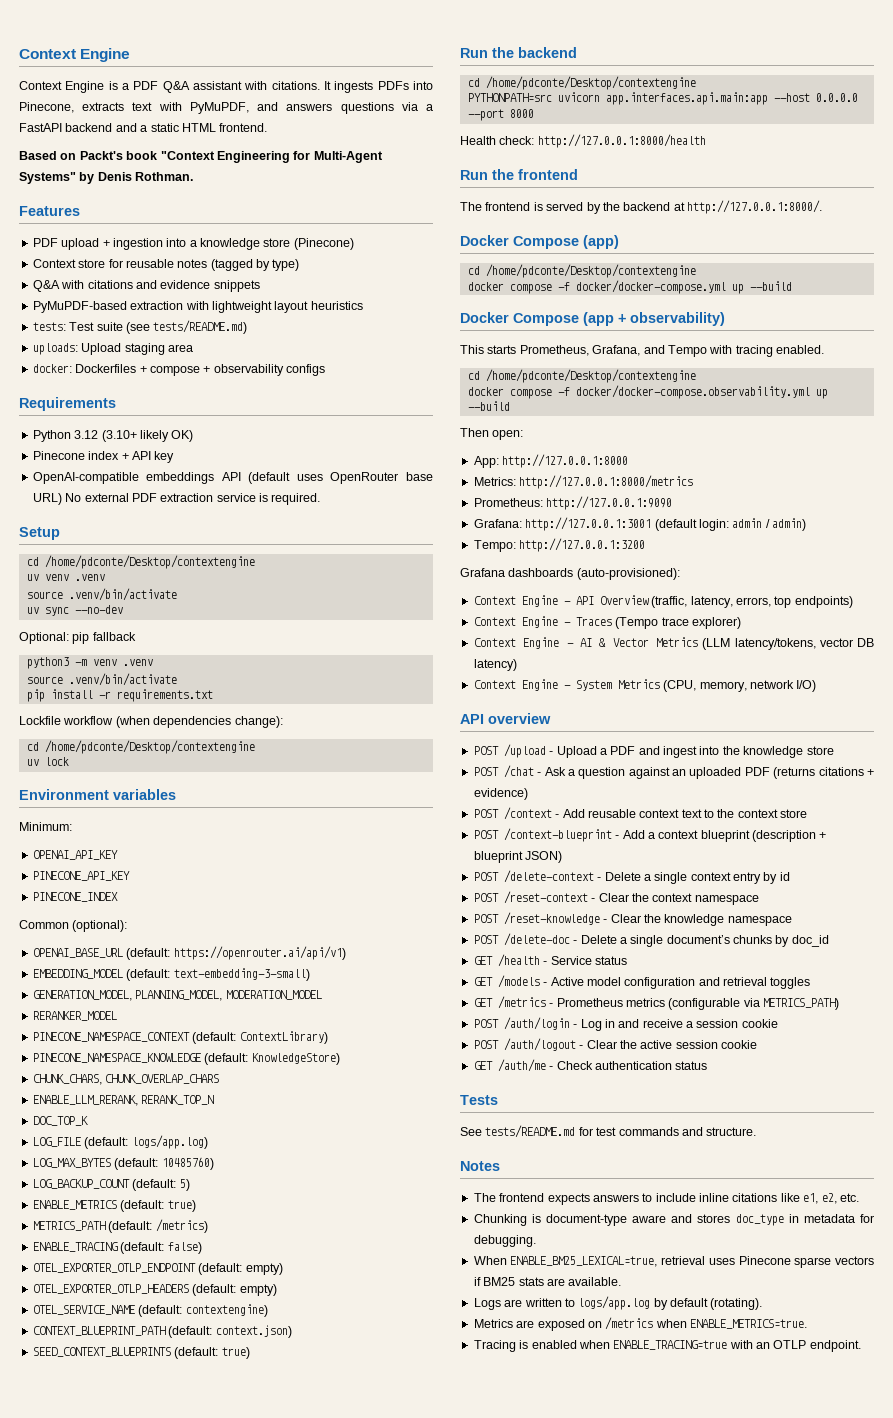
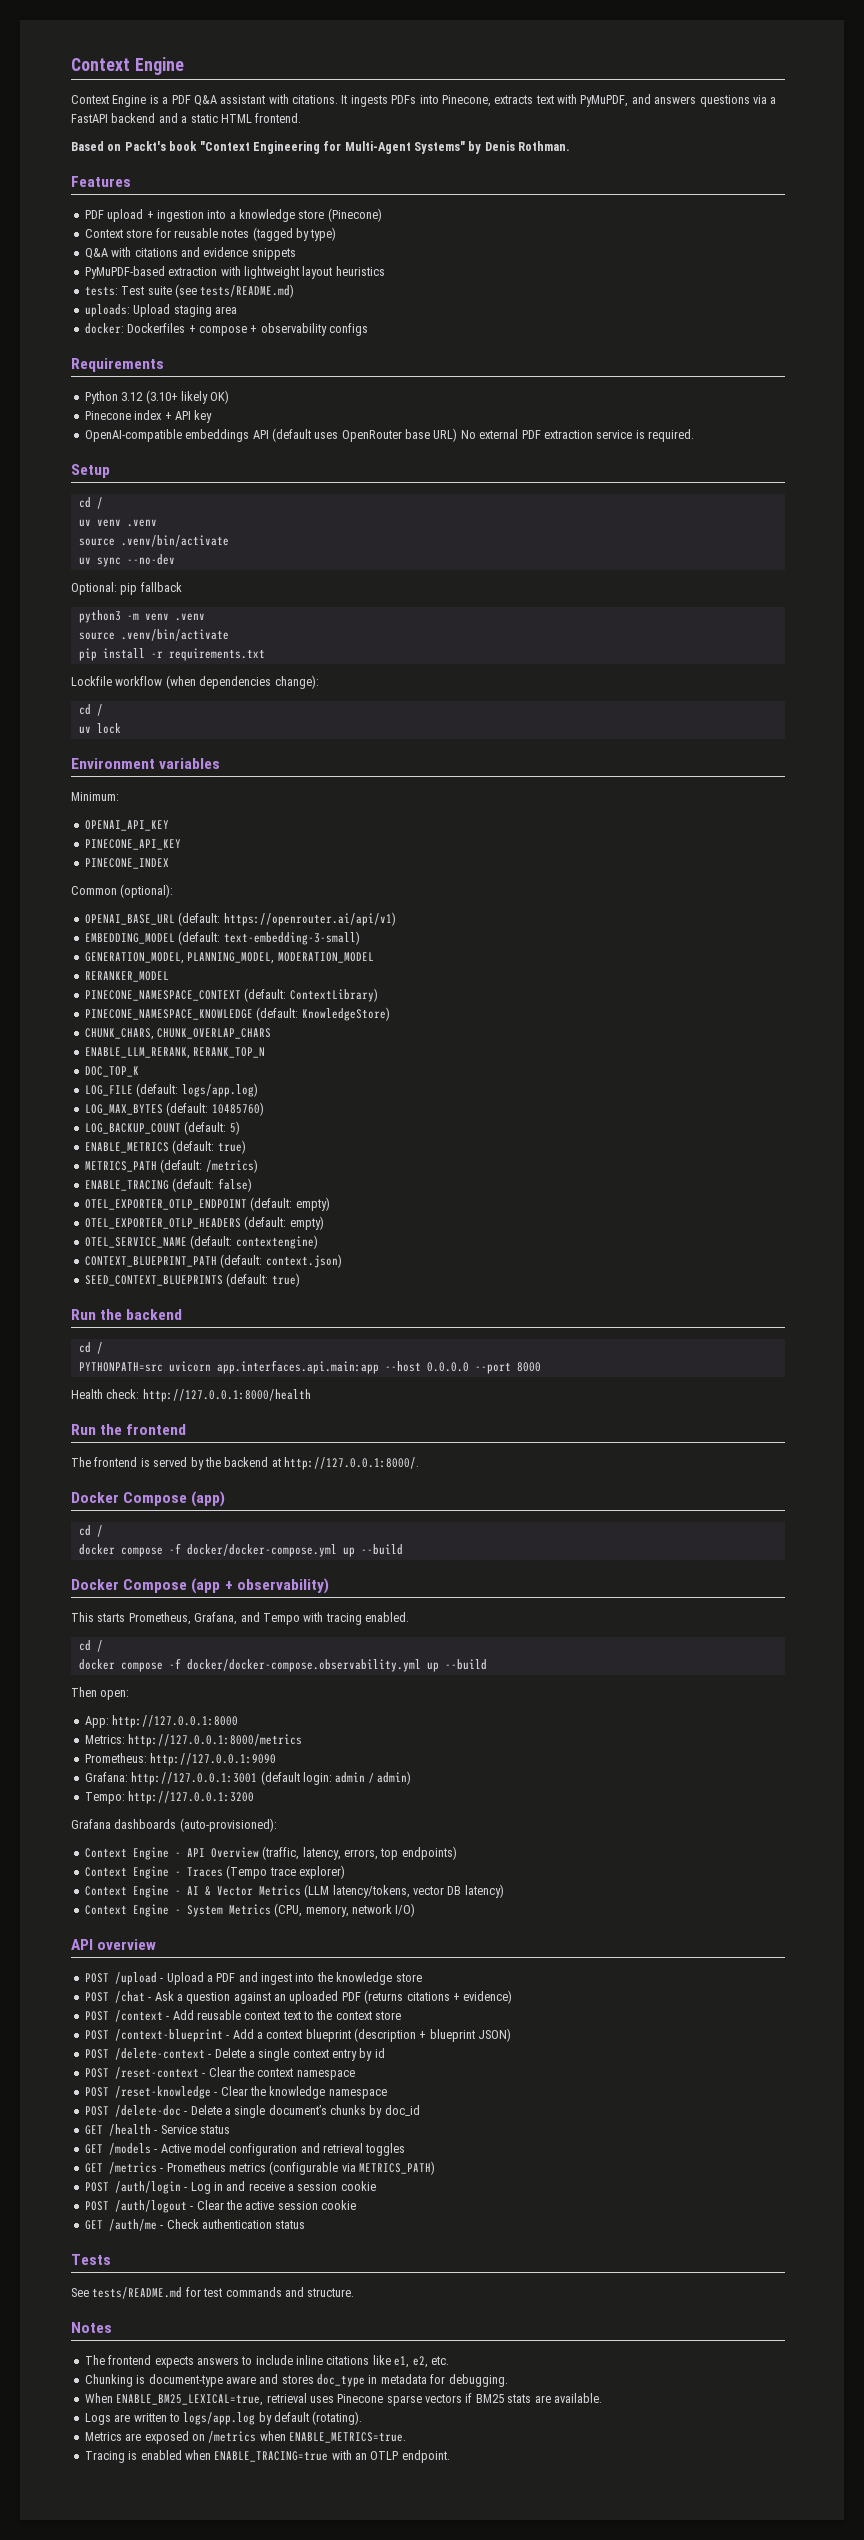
  Setup
- cd /home/pdconte/Desktop/contextengine
+ cd /
  Lockfile workflow (when dependencies change):
- cd /home/pdconte/Desktop/contextengine
+ cd /
  Run the backend
- cd /home/pdconte/Desktop/contextengine
+ cd /
  Docker Compose (app)
- cd /home/pdconte/Desktop/contextengine
+ cd /
  This starts Prometheus, Grafana, and Tempo with tracing enabled.
- cd /home/pdconte/Desktop/contextengine
+ cd /

